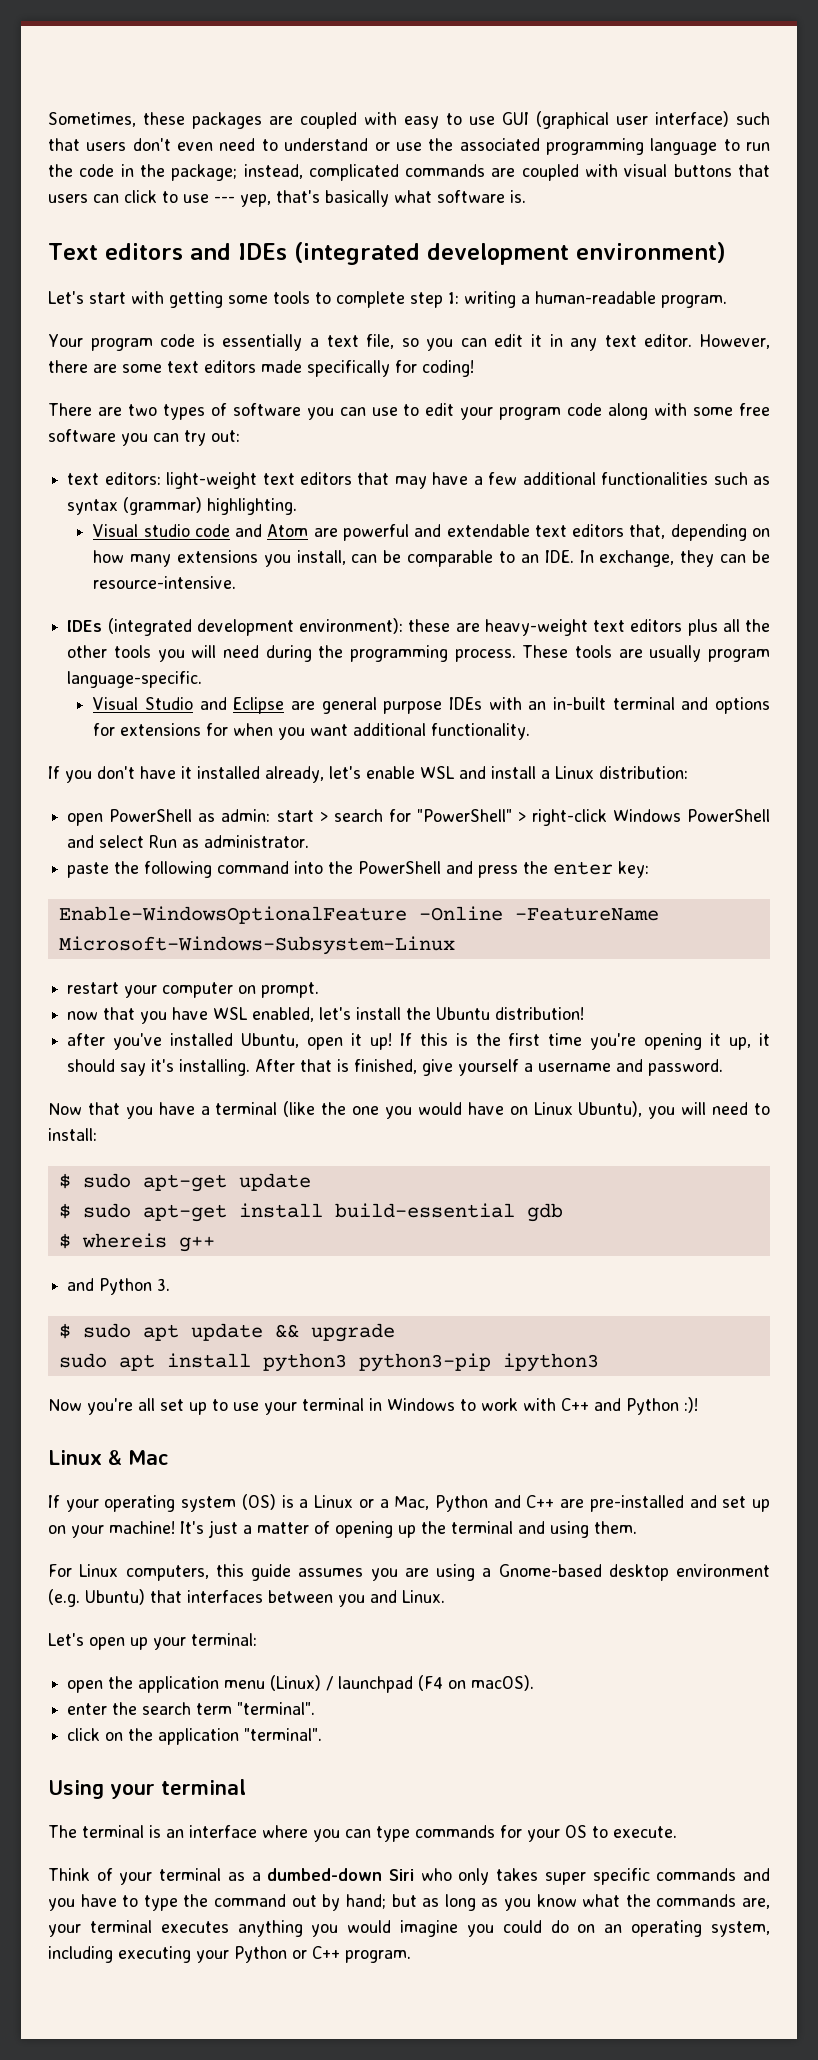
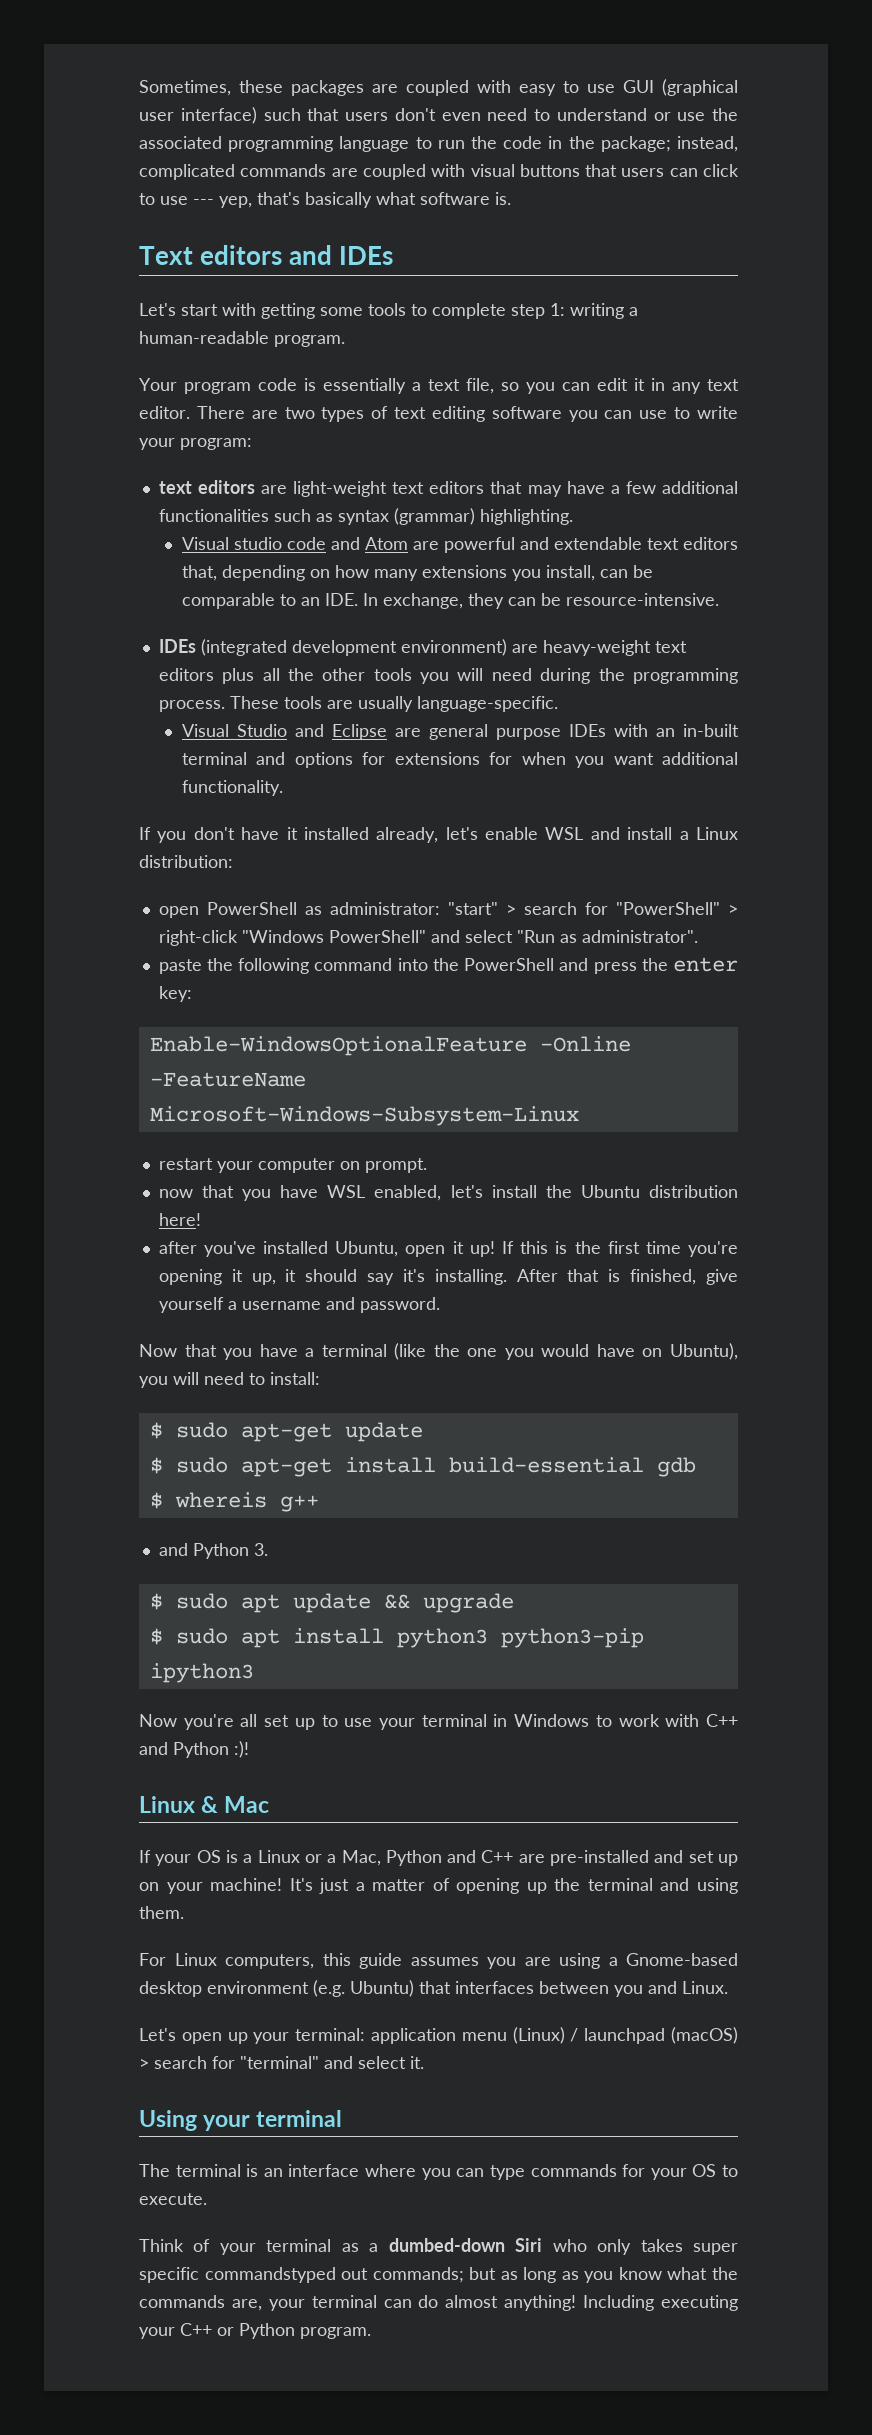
- Text editors and IDEs (integrated development environment)
+ Text editors and IDEs
- Your program code is essentially a text file, so you can edit it in any text editor. However, there are some text editors made specifically for coding!
- There are two types of software you can use to edit your program code along with some free software you can try out:
- text editors: light-weight text editors that may have a few additional functionalities such as syntax (grammar) highlighting.
+ Your program code is essentially a text file, so you can edit it in any text editor. There are two types of text editing software you can use to write your program:
+ text editors are light-weight text editors that may have a few additional functionalities such as syntax (grammar) highlighting.
- IDEs (integrated development environment): these are heavy-weight text editors plus all the other tools you will need during the programming process.
+ IDEs (integrated development environment) are heavy-weight text editors plus all the other tools you will need during the programming process.
- These tools are usually program language-specific.
+ These tools are usually language-specific.
- open PowerShell as admin: start > search for "PowerShell" > right-click Windows PowerShell and select Run as administrator.
+ open PowerShell as administrator: "start" > search for "PowerShell" > right-click "Windows PowerShell" and select "Run as administrator".
- now that you have WSL enabled, let's install the Ubuntu distribution!
+ now that you have WSL enabled, let's install the Ubuntu distribution here!
- Now that you have a terminal (like the one you would have on Linux Ubuntu), you will need to install:
+ Now that you have a terminal (like the one you would have on Ubuntu), you will need to install:
- sudo apt install python3 python3-pip ipython3
+ $ sudo apt install python3 python3-pip ipython3
- If your operating system (OS) is a Linux or a Mac, Python and C++ are pre-installed and set up on your machine!
+ If your OS is a Linux or a Mac, Python and C++ are pre-installed and set up on your machine!
- Let's open up your terminal:
- open the application menu (Linux) / launchpad (F4 on macOS).
- enter the search term "terminal".
- click on the application "terminal".
+ Let's open up your terminal: application menu (Linux) / launchpad (macOS) > search for "terminal" and select it.
- Think of your terminal as a dumbed-down Siri who only takes super specific commands and you have to type the command out by hand; but as long as you know what the commands are, your terminal executes anything you would imagine you could do on an operating system, including executing your Python or C++ program.
+ Think of your terminal as a dumbed-down Siri who only takes super specific commandstyped out commands; but as long as you know what the commands are, your terminal can do almost anything! Including executing your C++ or Python program.

